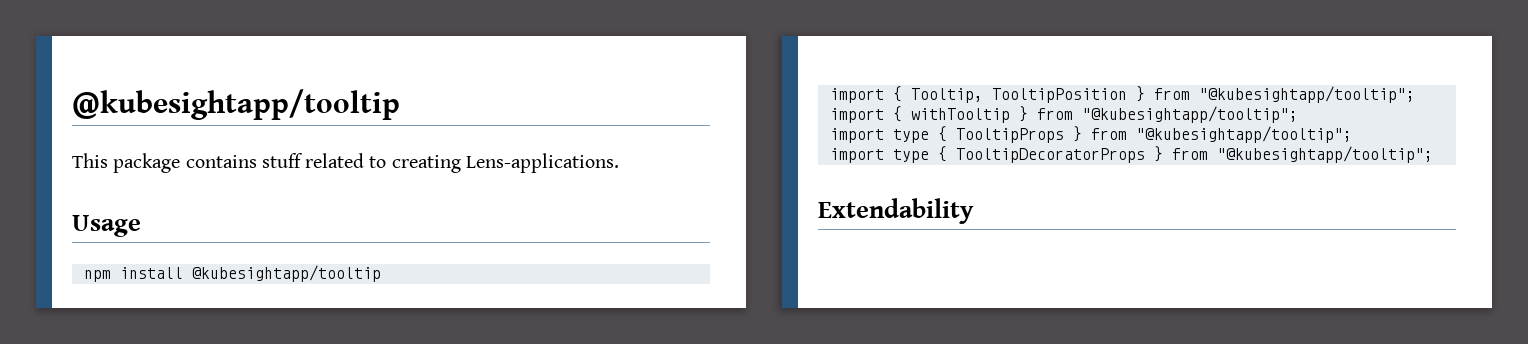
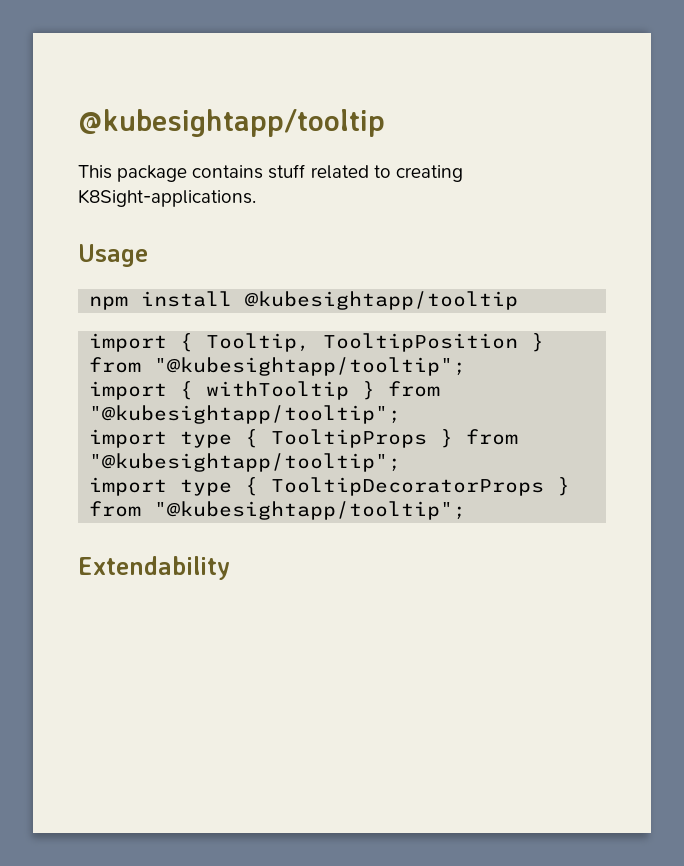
- This package contains stuff related to creating Lens-applications.
+ This package contains stuff related to creating K8Sight-applications.

